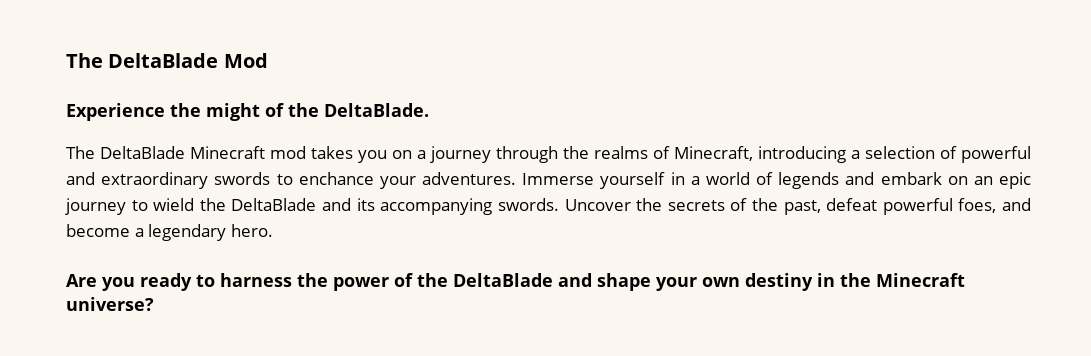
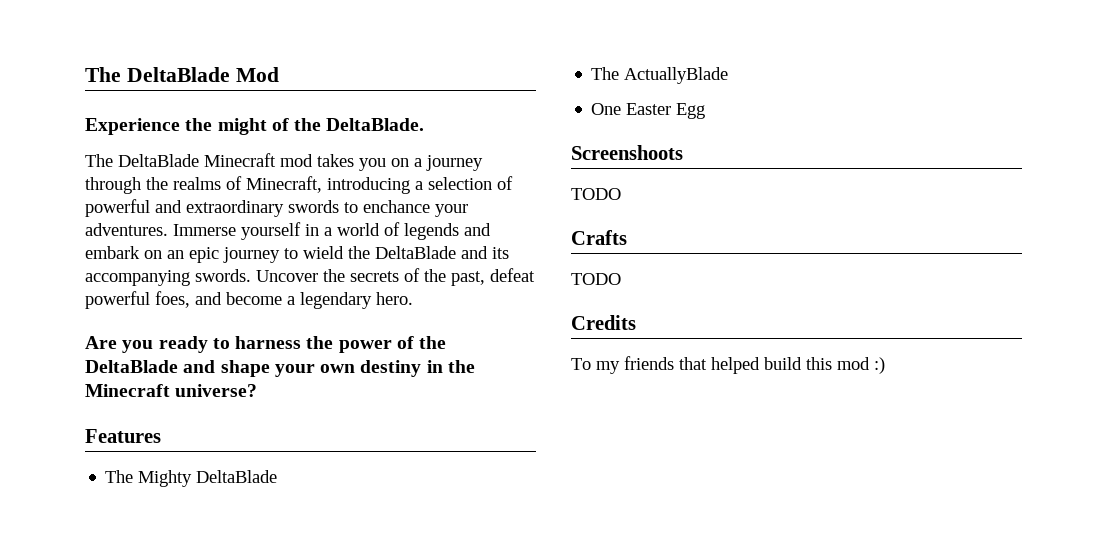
+ Features
+ The Mighty DeltaBlade
+ The ActuallyBlade
+ One Easter Egg
+ Screenshoots
+ TODO
+ Crafts
+ TODO
+ Credits
+ To my friends that helped build this mod :)

